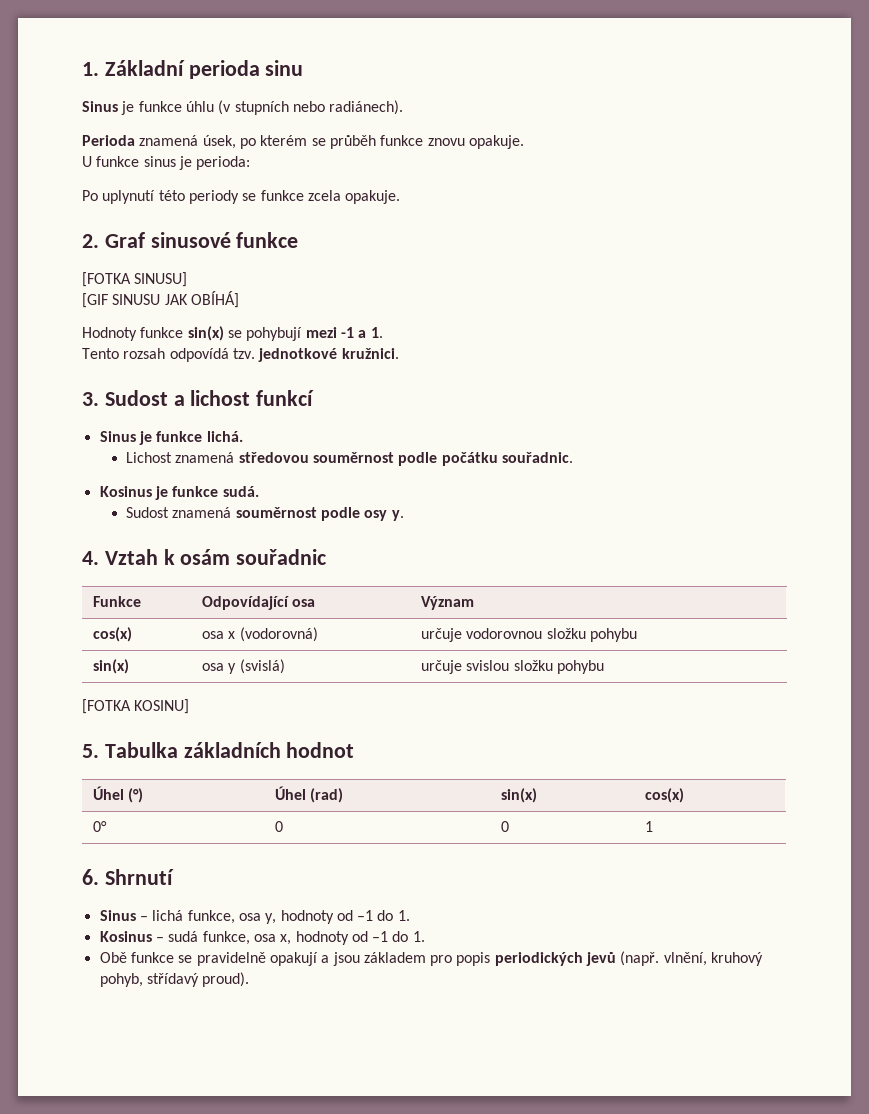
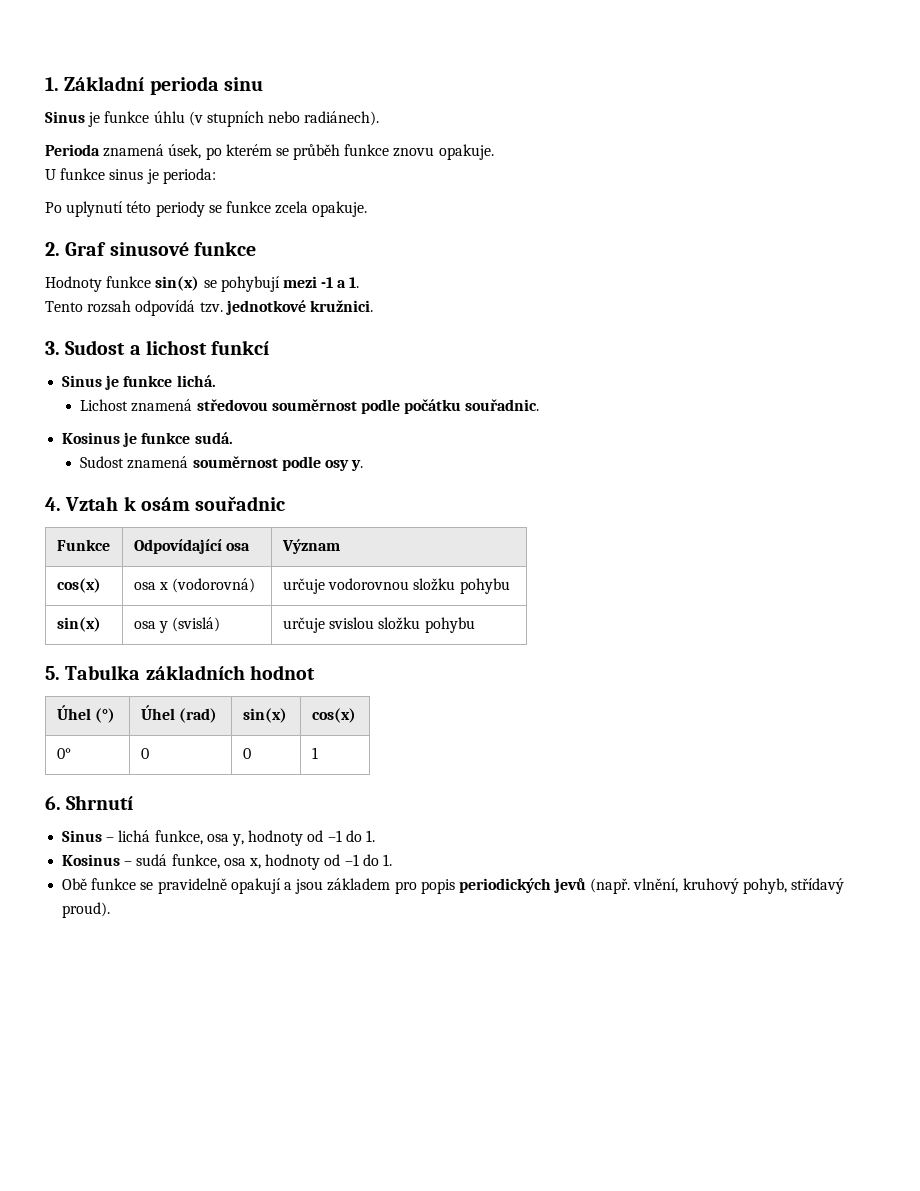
- [FOTKA SINUSU]
- [GIF SINUSU JAK OBÍHÁ]
- [FOTKA KOSINU]

